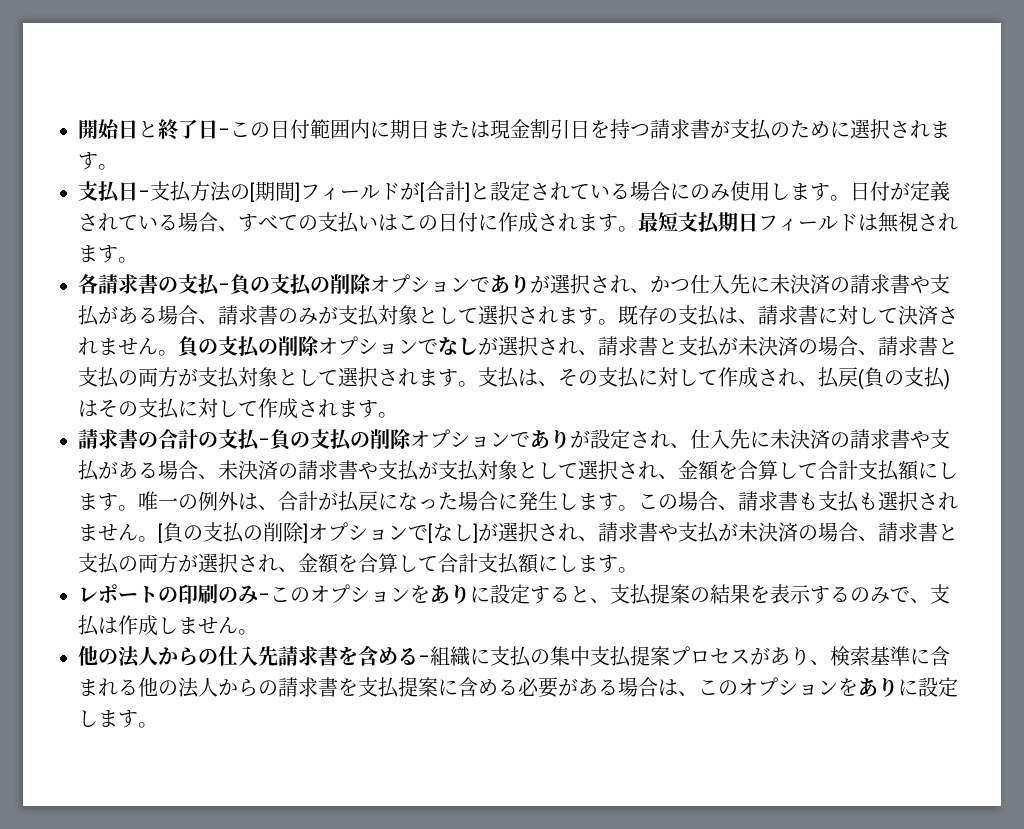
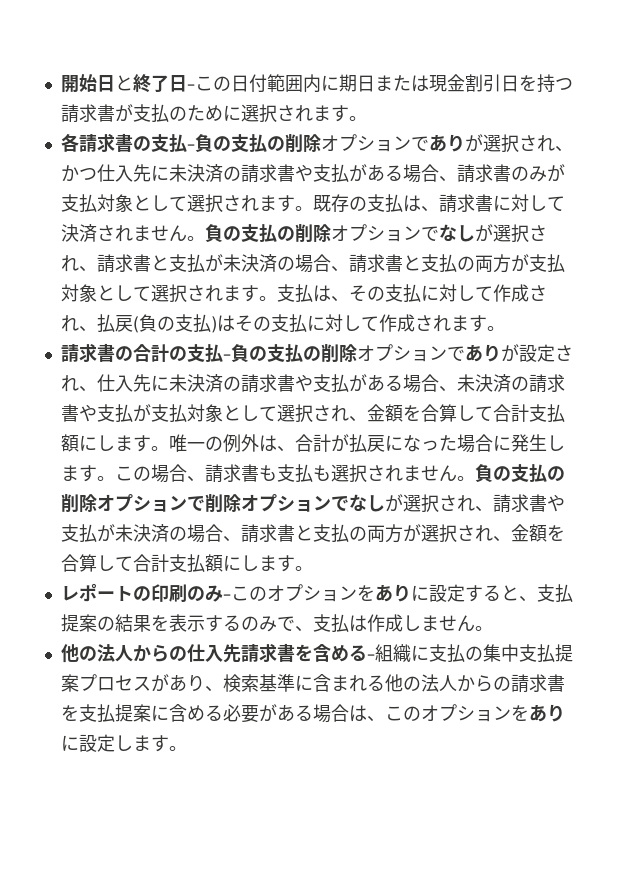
- 支払日–支払方法の[期間]フィールドが[合計]と設定されている場合にのみ使用します。日付が定義されている場合、すべての支払いはこの日付に作成されます。最短支払期日フィールドは無視されます。
- [負の支払の削除]オプションで[なし]が選択され、請求書や支払が未決済の場合、請求書と支払の両方が選択され、金額を合算して合計支払額にします。
+ 負の支払の削除オプションで削除オプションでなしが選択され、請求書や支払が未決済の場合、請求書と支払の両方が選択され、金額を合算して合計支払額にします。

